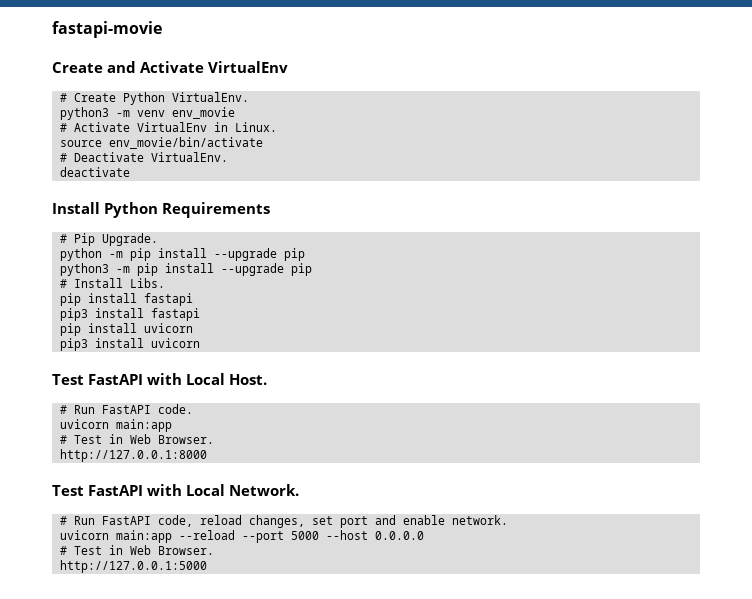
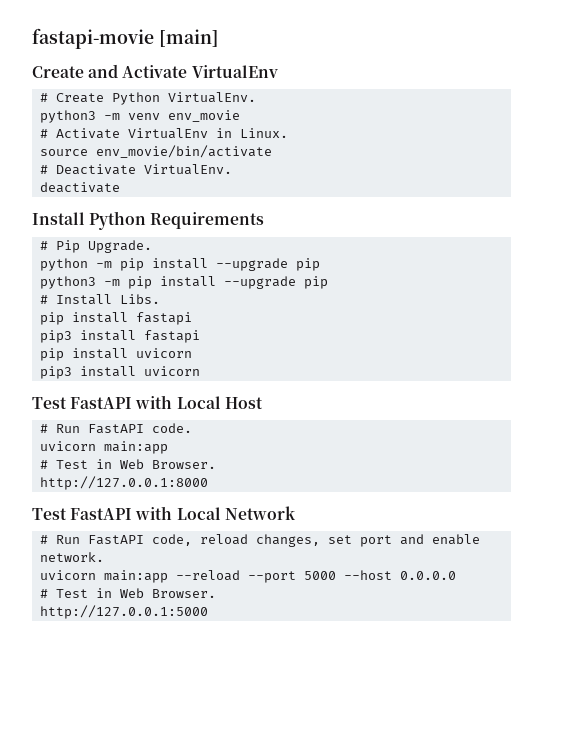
- fastapi-movie
+ fastapi-movie [main]
- Test FastAPI with Local Host.
+ Test FastAPI with Local Host
- Test FastAPI with Local Network.
+ Test FastAPI with Local Network

